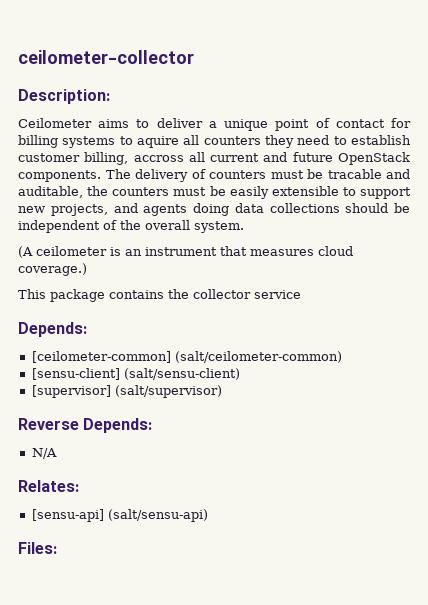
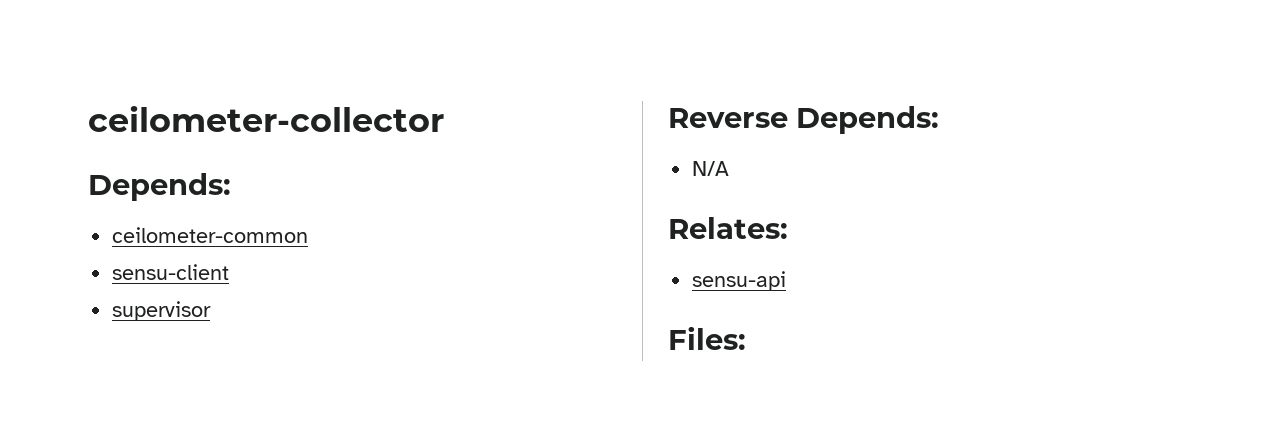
  ceilometer-collector
- Description:
- Ceilometer aims to deliver a unique point of contact for billing systems to aquire all counters they need to establish customer billing, accross all current and future OpenStack components. The delivery of counters must be tracable and auditable, the counters must be easily extensible to support new projects, and agents doing data collections should be independent of the overall system.
- (A ceilometer is an instrument that measures cloud coverage.)
- This package contains the collector service
  Depends:
- [ceilometer-common] (salt/ceilometer-common)
- [sensu-client] (salt/sensu-client)
- [supervisor] (salt/supervisor)
+ ceilometer-common
+ sensu-client
+ supervisor
- [sensu-api] (salt/sensu-api)
+ sensu-api

